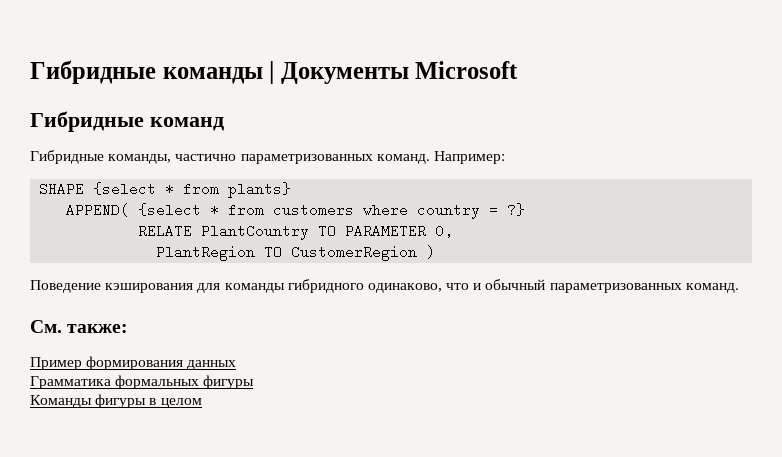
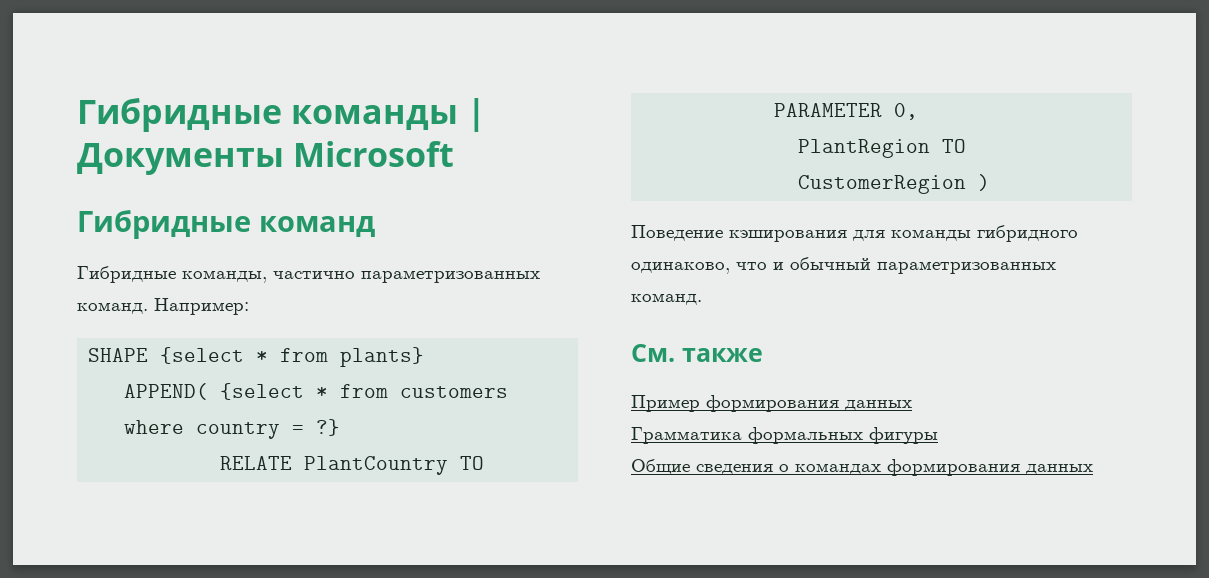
- См. также:
+ См. также
- Команды фигуры в целом
+ Общие сведения о командах формирования данных

